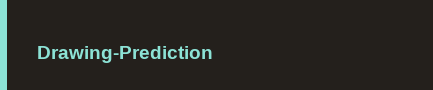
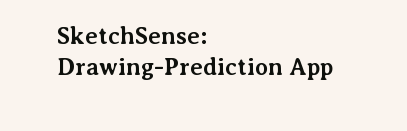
- Drawing-Prediction
+ SketchSense: Drawing-Prediction App

